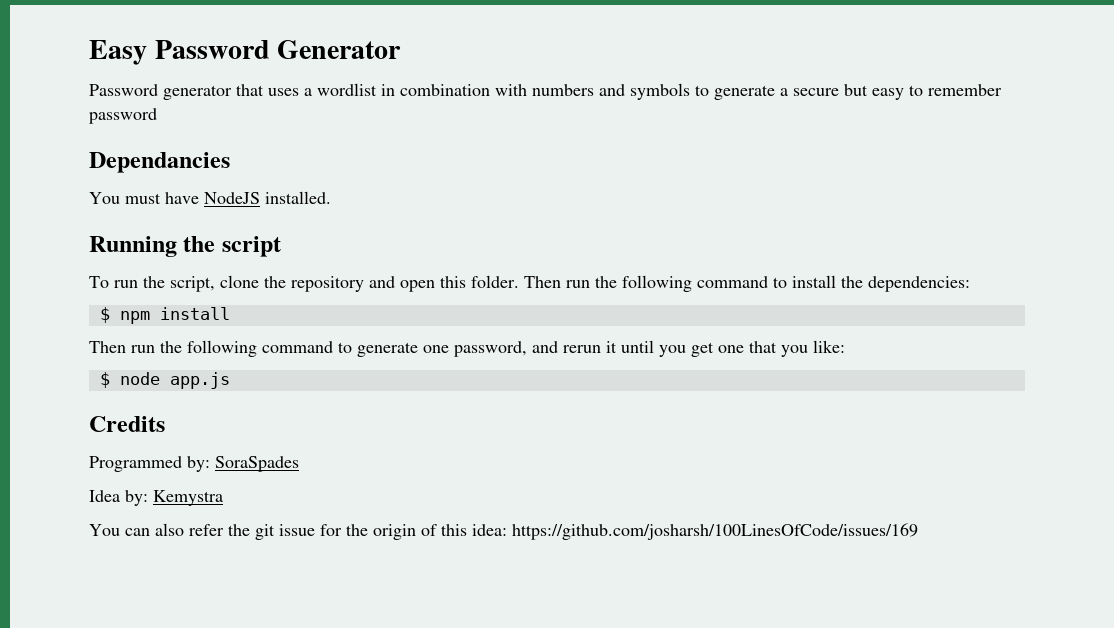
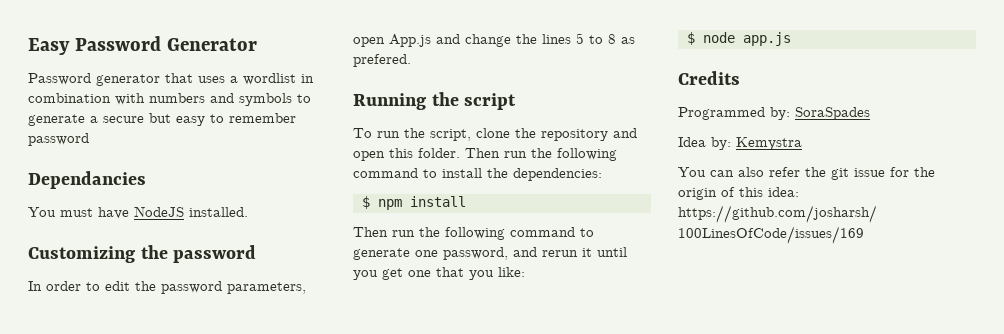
+ Customizing the password
+ In order to edit the password parameters, open App.js and change the lines 5 to 8 as prefered.

